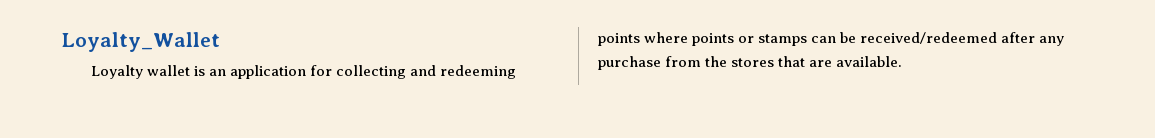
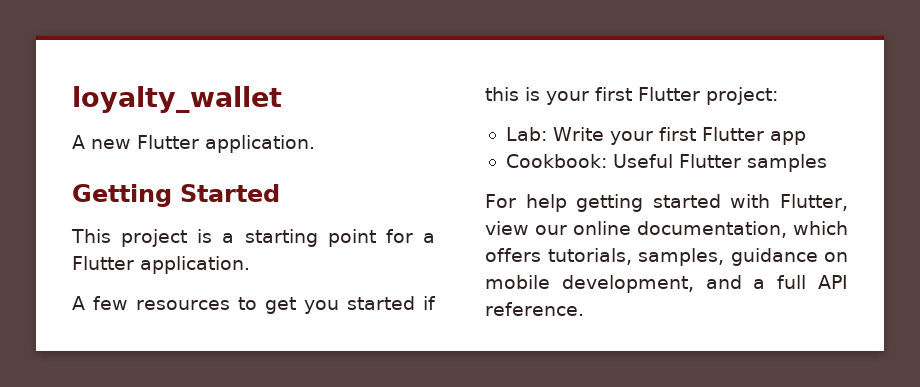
- Loyalty_Wallet
- Loyalty wallet is an application for collecting and redeeming points where points or stamps can be received/redeemed after any purchase from the stores that are available.
+ loyalty_wallet
+ A new Flutter application.
+ Getting Started
+ This project is a starting point for a Flutter application.
+ A few resources to get you started if this is your first Flutter project:
+ Lab: Write your first Flutter app
+ Cookbook: Useful Flutter samples
+ For help getting started with Flutter, view our online documentation, which offers tutorials, samples, guidance on mobile development, and a full API reference.

